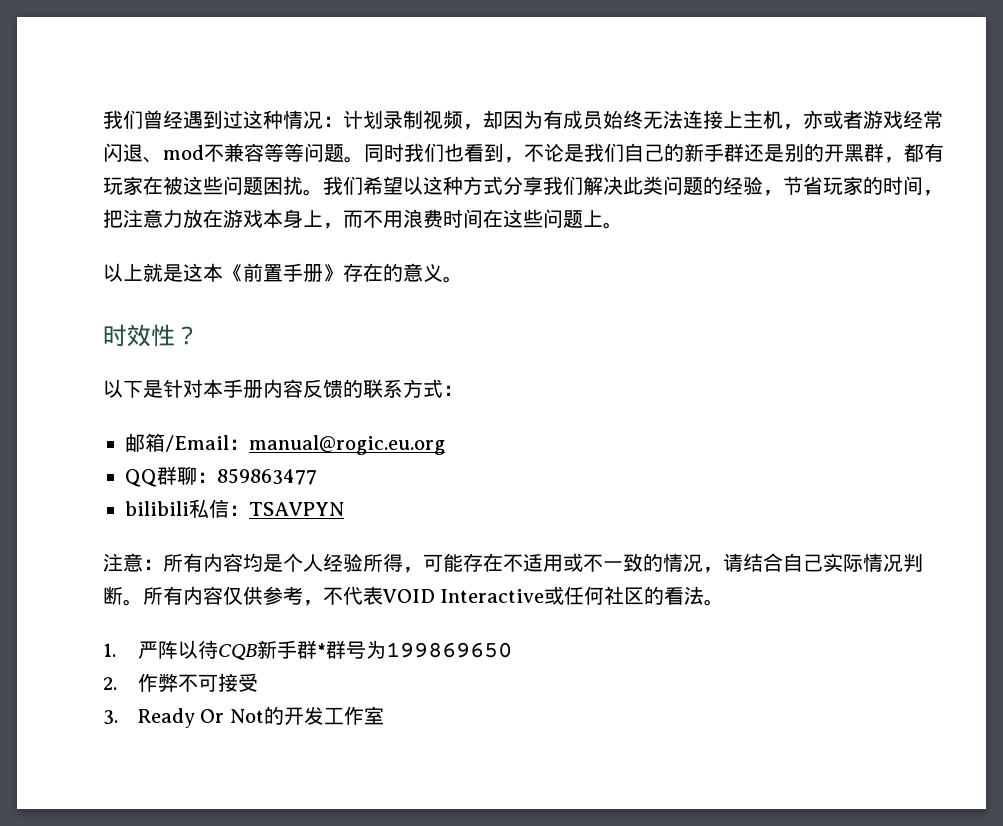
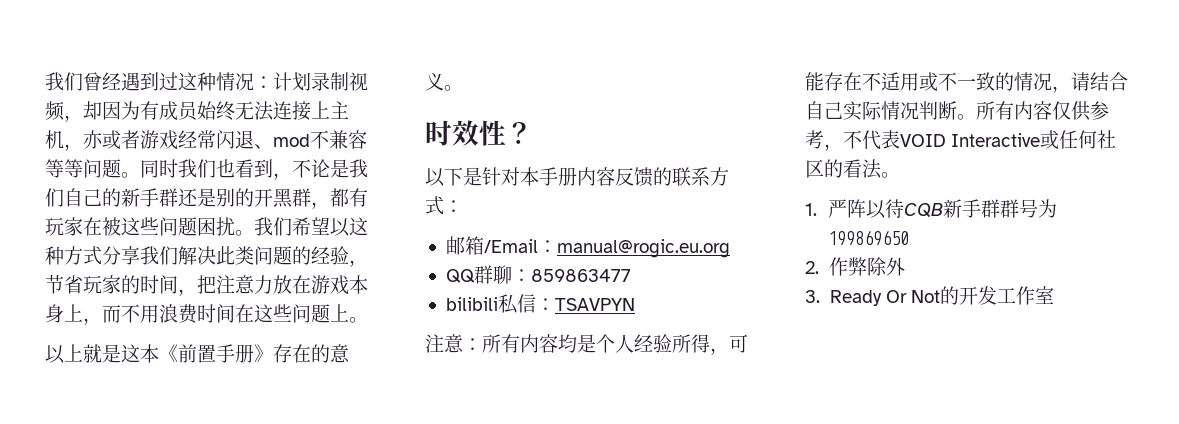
- 1.严阵以待CQB新手群*群号为199869650
+ 1.严阵以待CQB新手群群号为199869650
- 2.作弊不可接受
+ 2.作弊除外

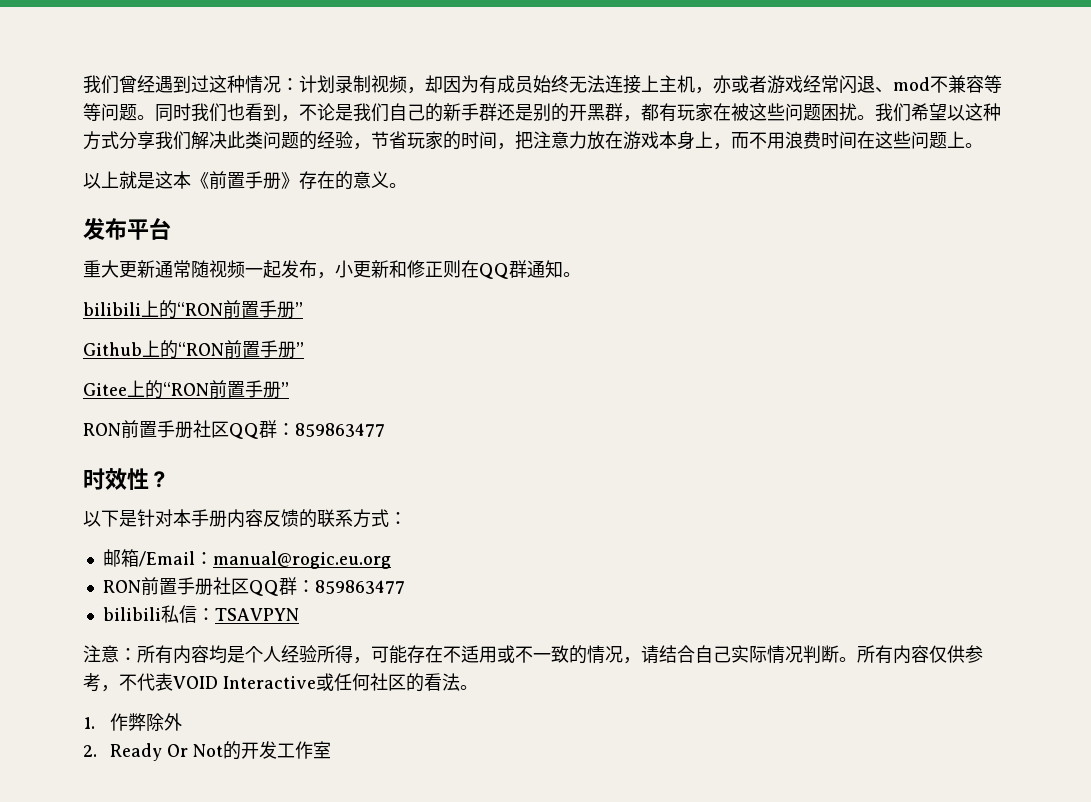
+ 发布平台
+ 重大更新通常随视频一起发布，小更新和修正则在QQ群通知。
+ bilibili上的“RON前置手册”
+ Github上的“RON前置手册”
+ Gitee上的“RON前置手册”
+ RON前置手册社区QQ群：859863477
  邮箱/Email：manual@rogic.eu.org
- QQ群聊：859863477
+ RON前置手册社区QQ群：859863477
- 1.严阵以待CQB新手群群号为199869650
- 2.作弊除外
+ 1.作弊除外
- 3. Ready Or Not的开发工作室
+ 2. Ready Or Not的开发工作室

